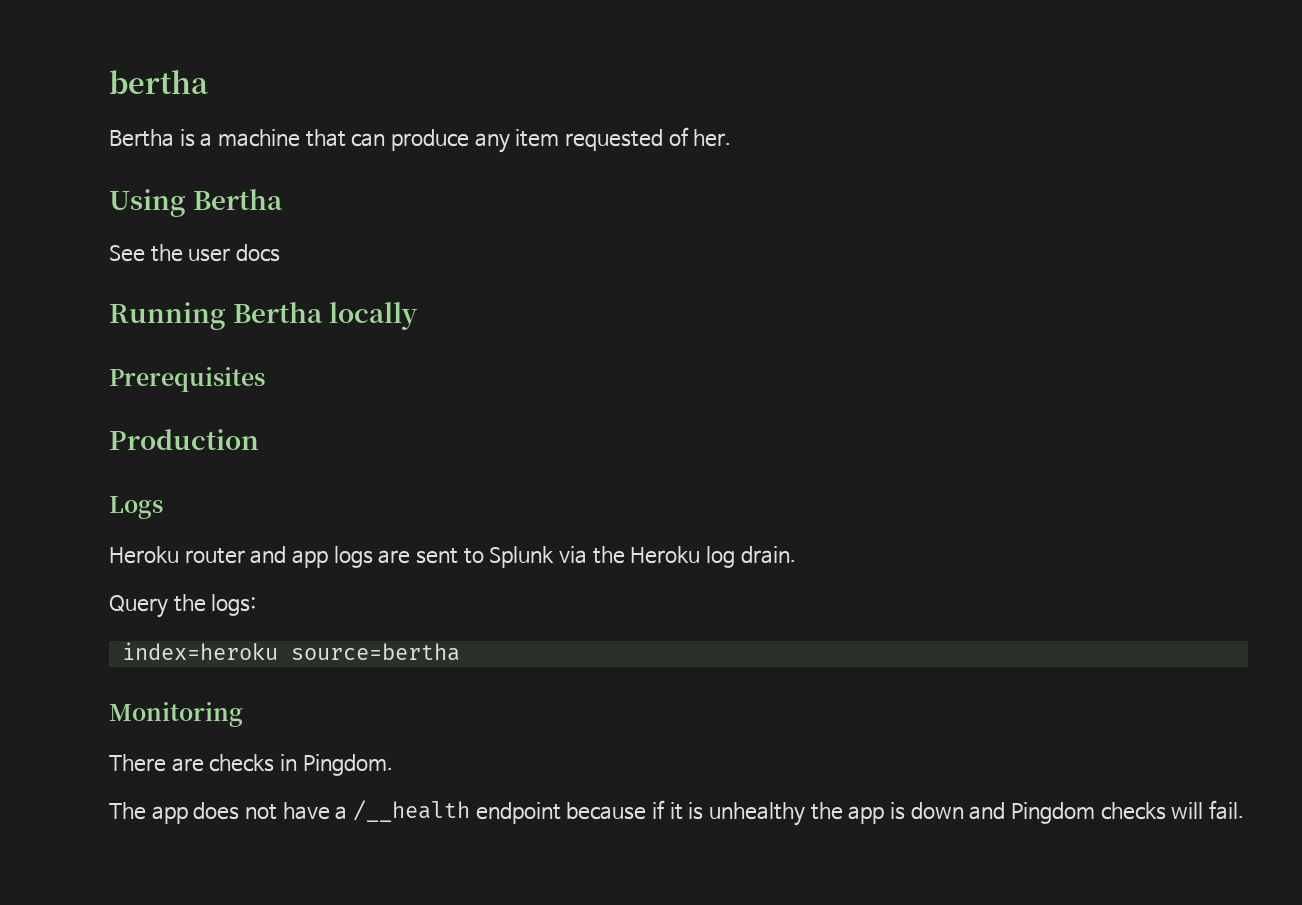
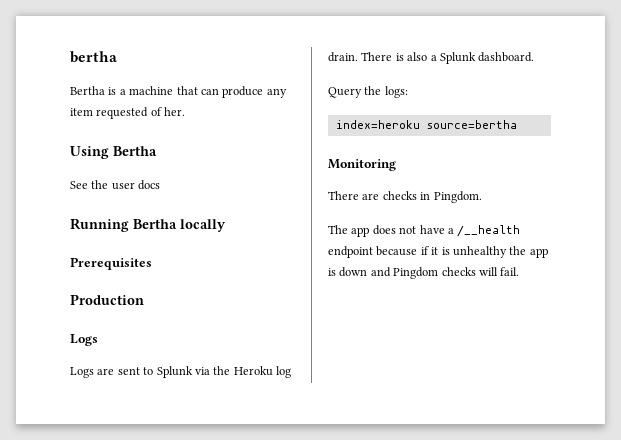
- Heroku router and app logs are sent to Splunk via the Heroku log drain.
+ Logs are sent to Splunk via the Heroku log drain. There is also a Splunk dashboard.

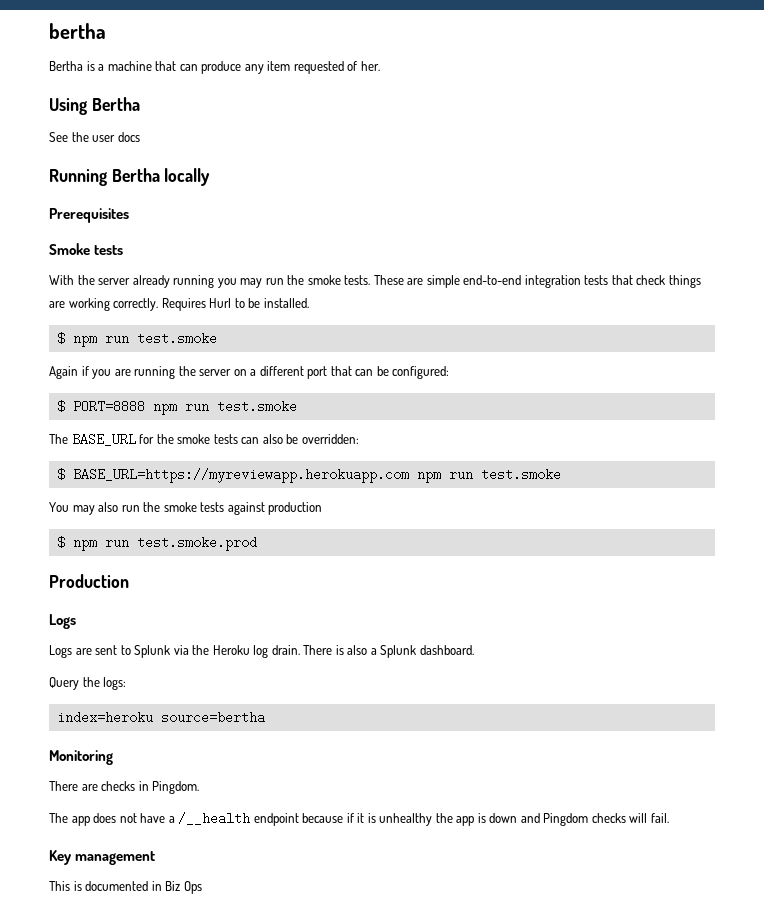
+ Smoke tests
+ With the server already running you may run the smoke tests. These are simple end-to-end integration tests that check things are working correctly. Requires Hurl to be installed.
+ $ npm run test.smoke
+ Again if you are running the server on a different port that can be configured:
+ $ PORT=8888 npm run test.smoke
+ The BASE_URL for the smoke tests can also be overridden:
+ $ BASE_URL=https://myreviewapp.herokuapp.com npm run test.smoke
+ You may also run the smoke tests against production
+ $ npm run test.smoke.prod
+ Key management
+ This is documented in Biz Ops

